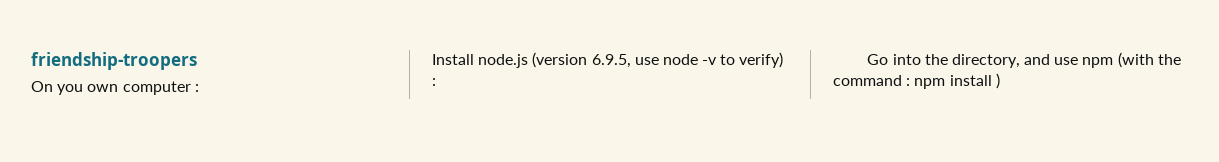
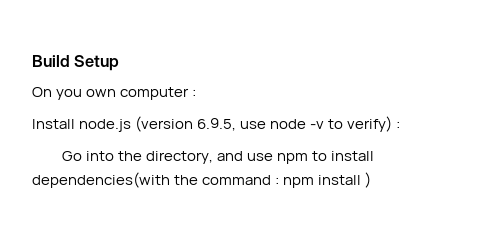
- friendship-troopers
+ Build Setup
- Go into the directory, and use npm (with the command : npm install )
+ Go into the directory, and use npm to install dependencies(with the command : npm install )

